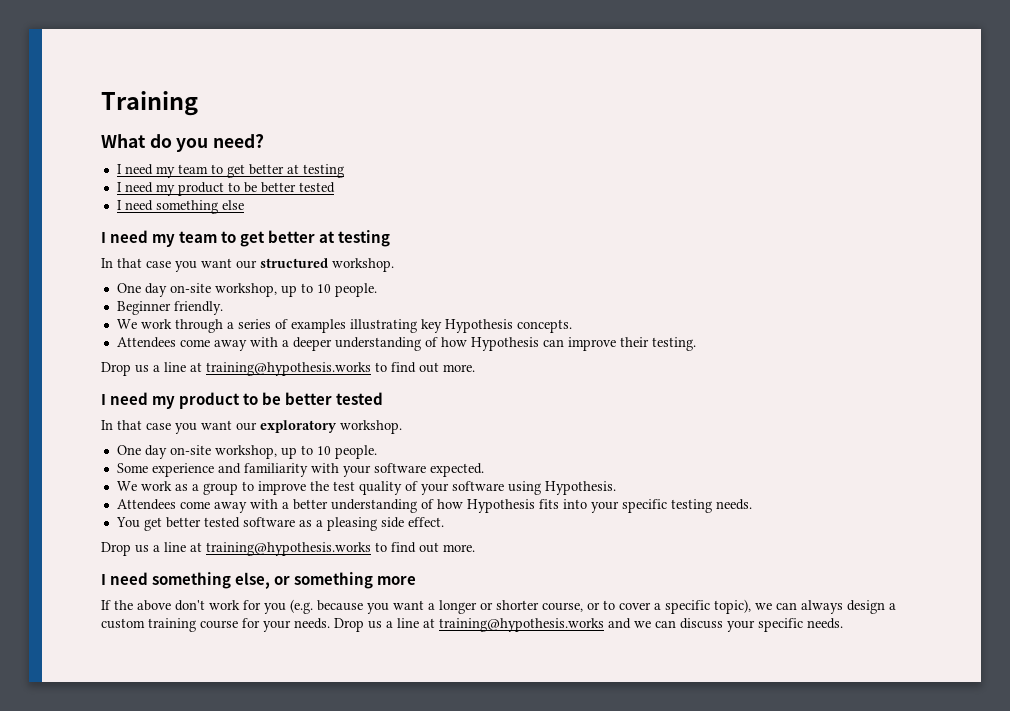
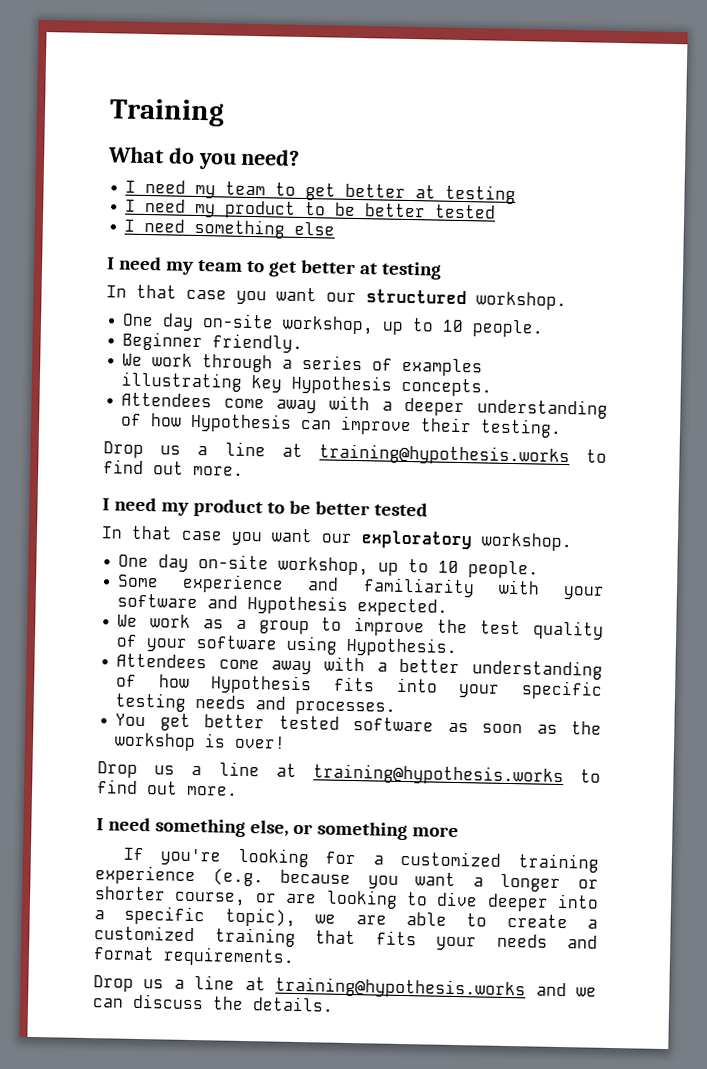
- Some experience and familiarity with your software expected.
+ Some experience and familiarity with your software and Hypothesis expected.
- Attendees come away with a better understanding of how Hypothesis fits into your specific testing needs.
+ Attendees come away with a better understanding of how Hypothesis fits into your specific testing needs and processes.
- You get better tested software as a pleasing side effect.
+ You get better tested software as soon as the workshop is over!
- If the above don't work for you (e.g. because you want a longer or shorter course, or to cover a specific topic), we can always design a custom training course for your needs. Drop us a line at training@hypothesis.works and we can discuss your specific needs.
+ If you're looking for a customized training experience (e.g. because you want a longer or shorter course, or are looking to dive deeper into a specific topic), we are able to create a customized training that fits your needs and format requirements.
+ Drop us a line at training@hypothesis.works and we can discuss the details.

